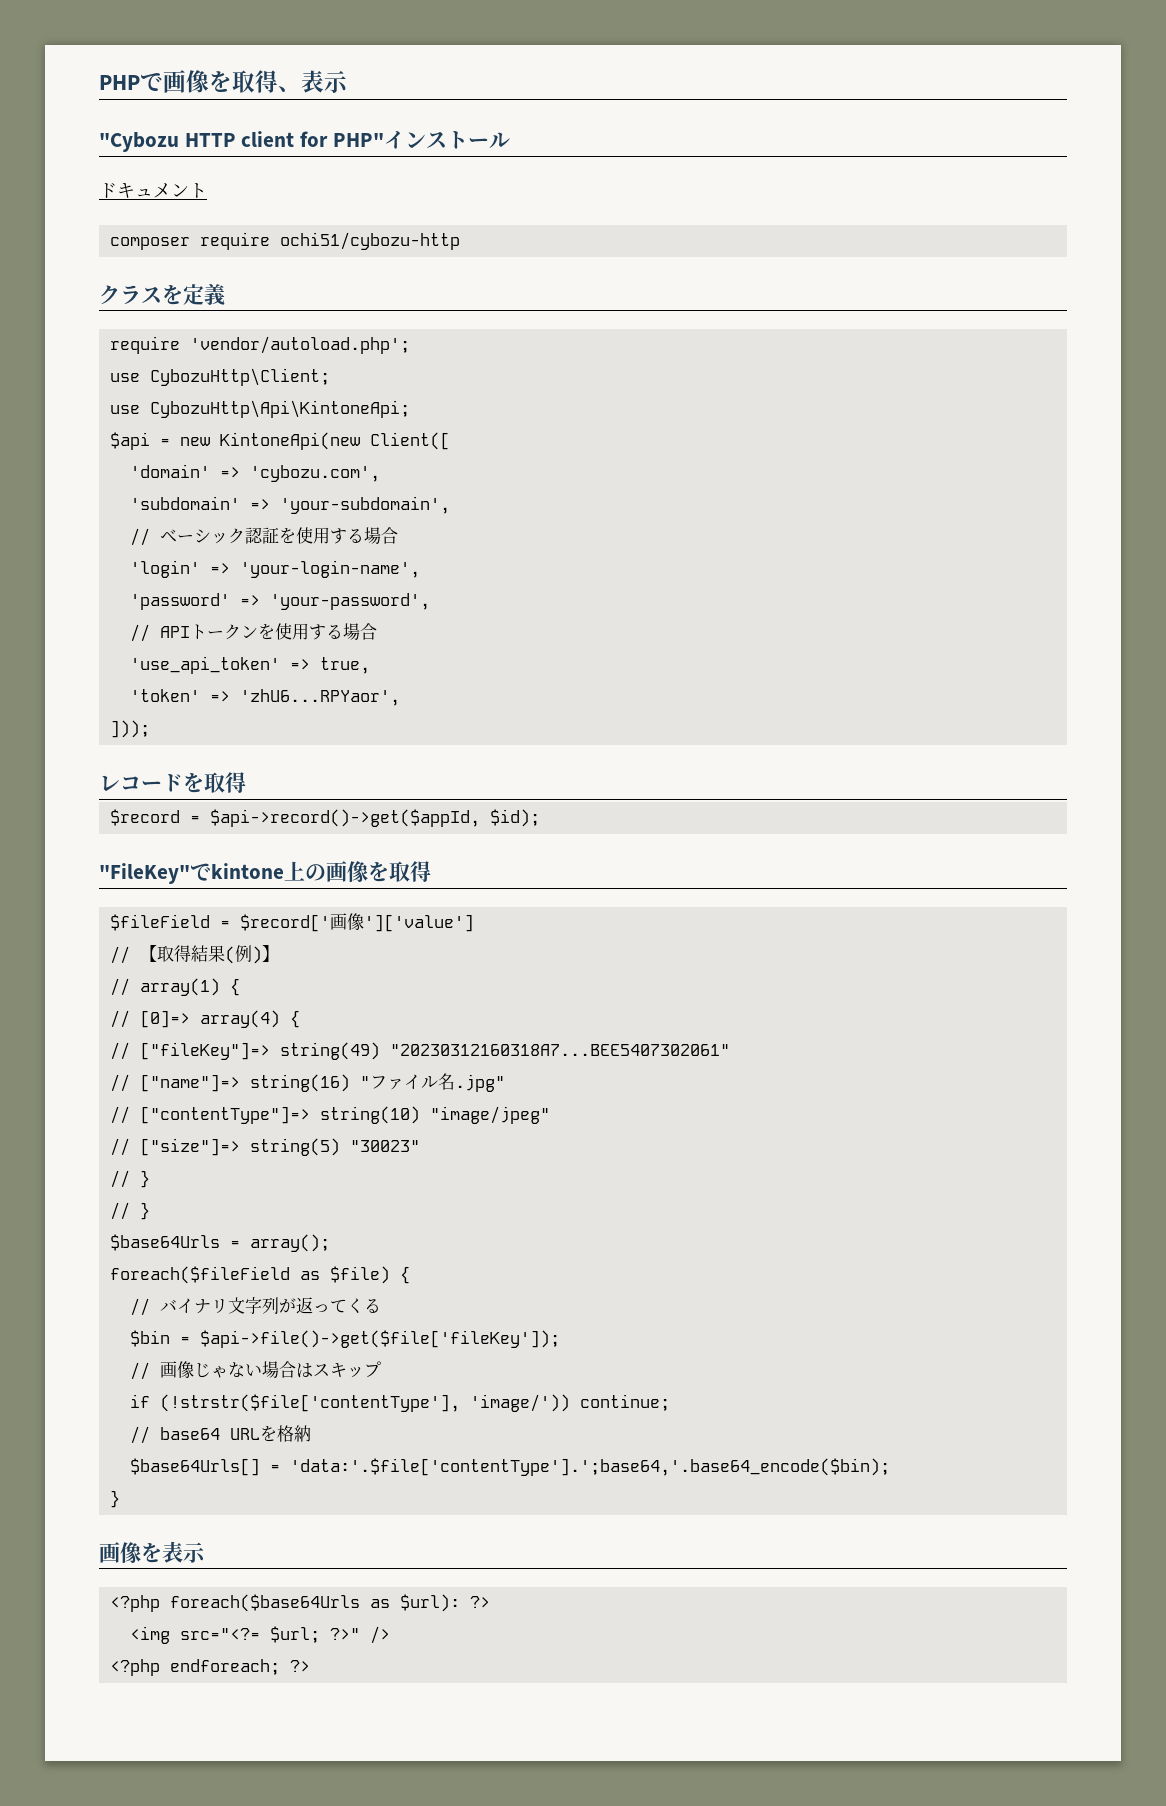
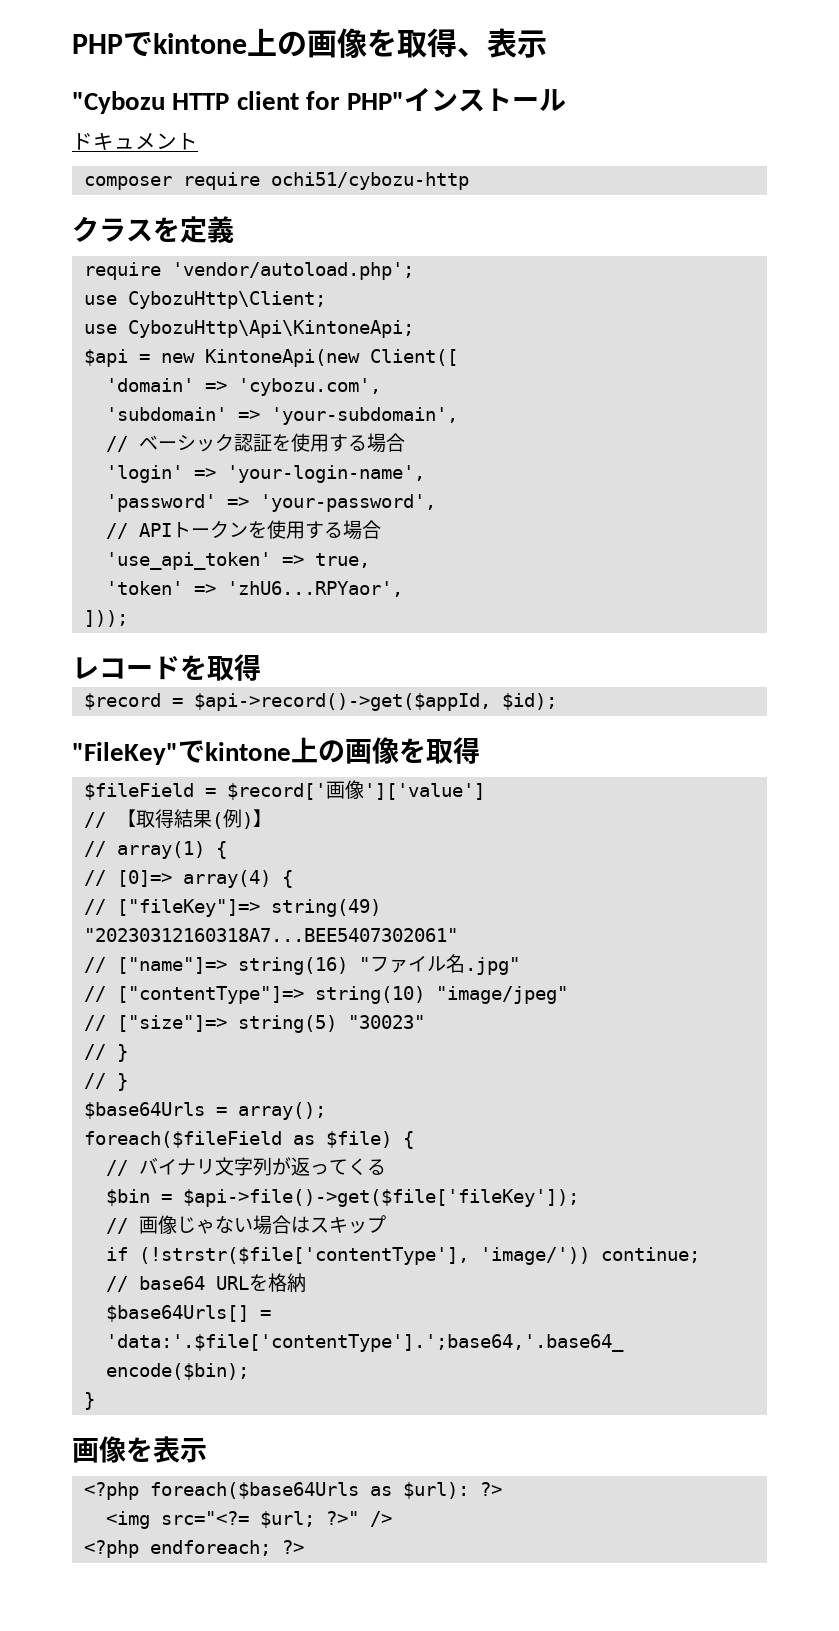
- PHPで画像を取得、表示
+ PHPでkintone上の画像を取得、表示

